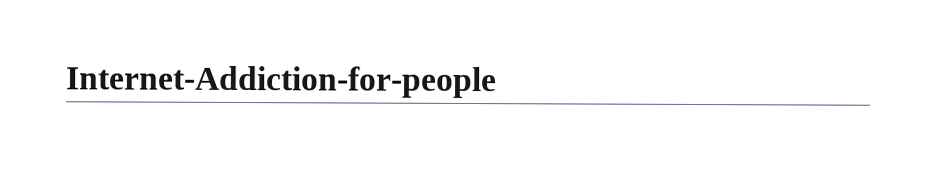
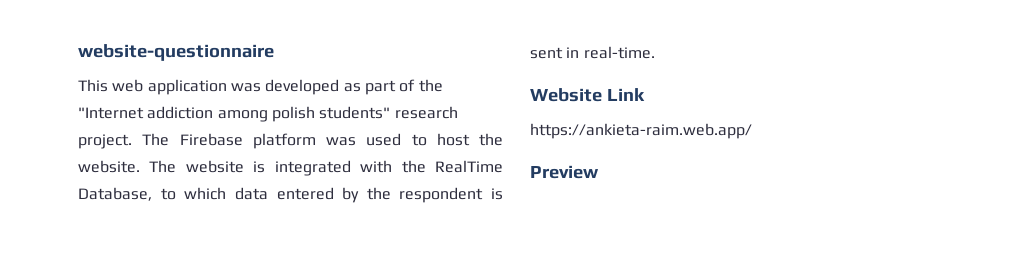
- Internet-Addiction-for-people
+ website-questionnaire
+ This web application was developed as part of the "Internet addiction among polish students" research project. The Firebase platform was used to host the website. The website is integrated with the RealTime Database, to which data entered by the respondent is sent in real-time.
+ Website Link
+ https://ankieta-raim.web.app/
+ Preview

